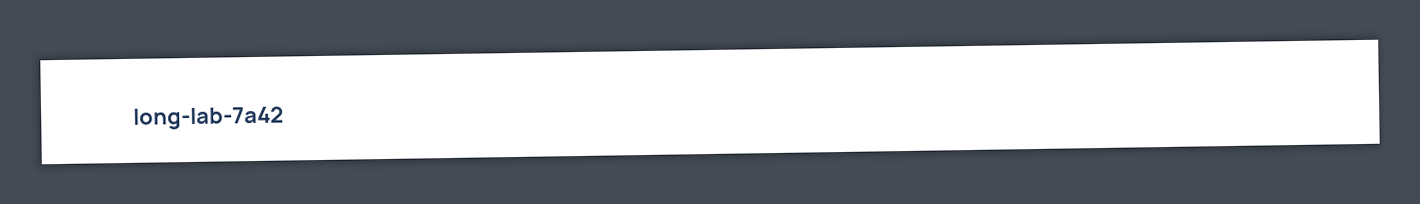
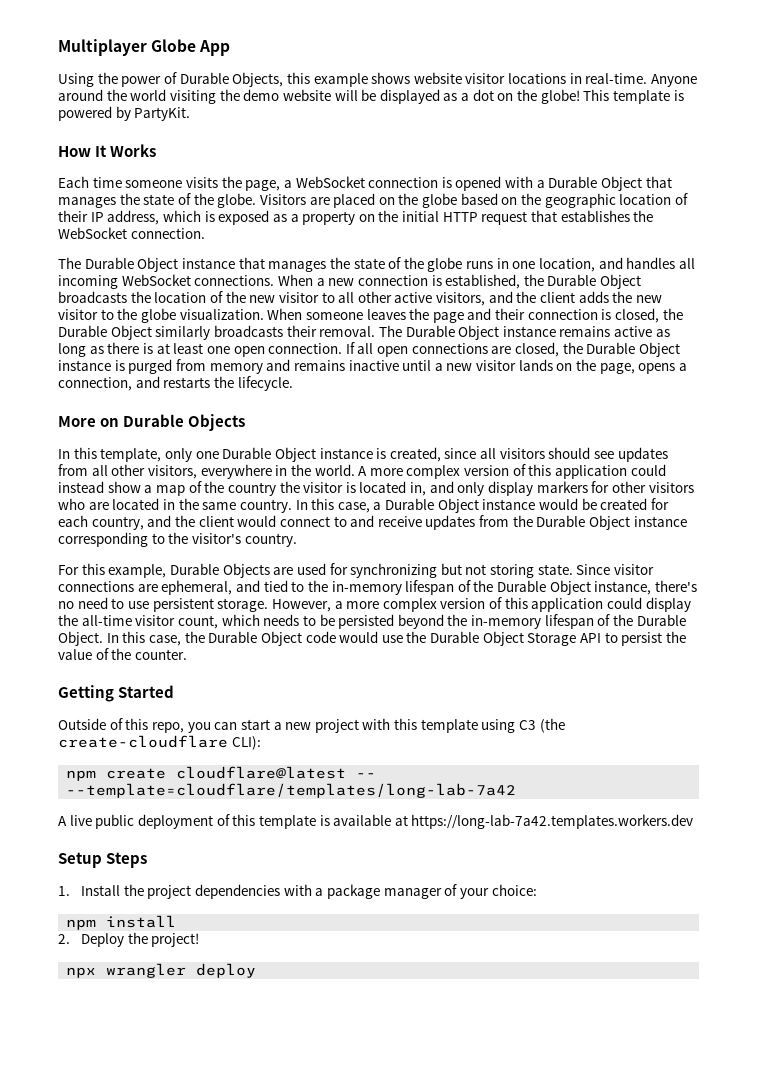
- long-lab-7a42
+ Multiplayer Globe App
+ Using the power of Durable Objects, this example shows website visitor locations in real-time. Anyone around the world visiting the demo website will be displayed as a dot on the globe! This template is powered by PartyKit.
+ How It Works
+ Each time someone visits the page, a WebSocket connection is opened with a Durable Object that manages the state of the globe. Visitors are placed on the globe based on the geographic location of their IP address, which is exposed as a property on the initial HTTP request that establishes the WebSocket connection.
+ The Durable Object instance that manages the state of the globe runs in one location, and handles all incoming WebSocket connections. When a new connection is established, the Durable Object broadcasts the location of the new visitor to all other active visitors, and the client adds the new visitor to the globe visualization. When someone leaves the page and their connection is closed, the Durable Object similarly broadcasts their removal. The Durable Object instance remains active as long as there is at least one open connection. If all open connections are closed, the Durable Object instance is purged from memory and remains inactive until a new visitor lands on the page, opens a connection, and restarts the lifecycle.
+ More on Durable Objects
+ In this template, only one Durable Object instance is created, since all visitors should see updates from all other visitors, everywhere in the world. A more complex version of this application could instead show a map of the country the visitor is located in, and only display markers for other visitors who are located in the same country. In this case, a Durable Object instance would be created for each country, and the client would connect to and receive updates from the Durable Object instance corresponding to the visitor's country.
+ For this example, Durable Objects are used for synchronizing but not storing state. Since visitor connections are ephemeral, and tied to the in-memory lifespan of the Durable Object instance, there's no need to use persistent storage. However, a more complex version of this application could display the all-time visitor count, which needs to be persisted beyond the in-memory lifespan of the Durable Object. In this case, the Durable Object code would use the Durable Object Storage API to persist the value of the counter.
+ Getting Started
+ Outside of this repo, you can start a new project with this template using C3 (the create-cloudflare CLI):
+ npm create cloudflare@latest -- --template=cloudflare/templates/long-lab-7a42
+ A live public deployment of this template is available at https://long-lab-7a42.templates.workers.dev
+ Setup Steps
+ 1. Install the project dependencies with a package manager of your choice:
+ npm install
+ 2. Deploy the project!
+ npx wrangler deploy

